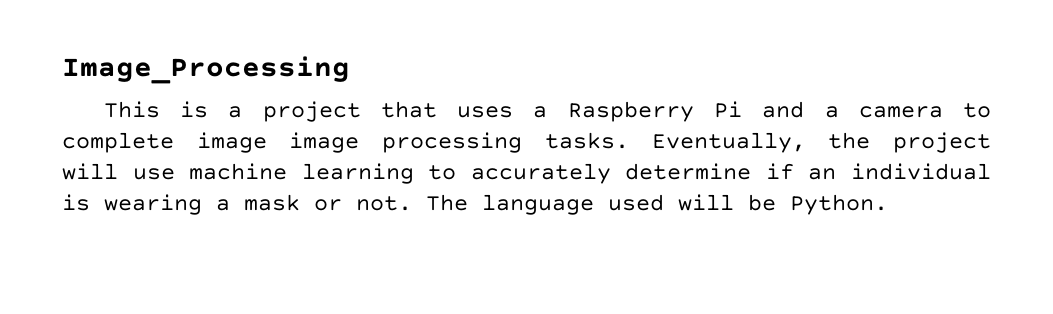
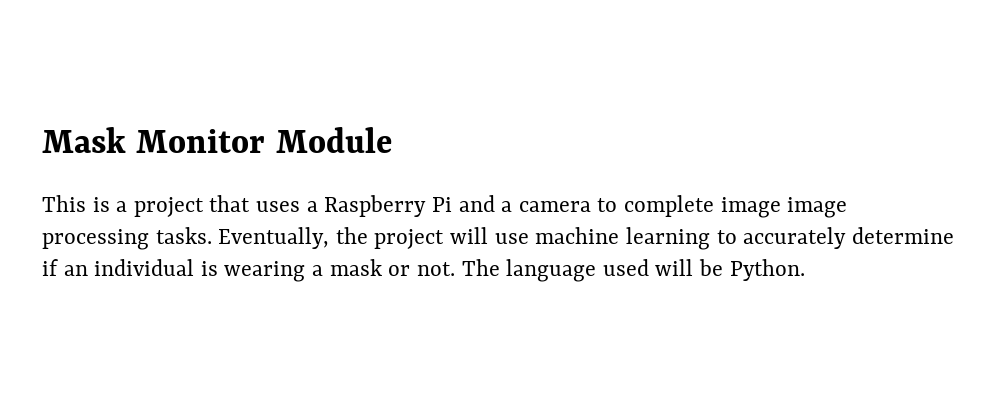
- Image_Processing
+ Mask Monitor Module

